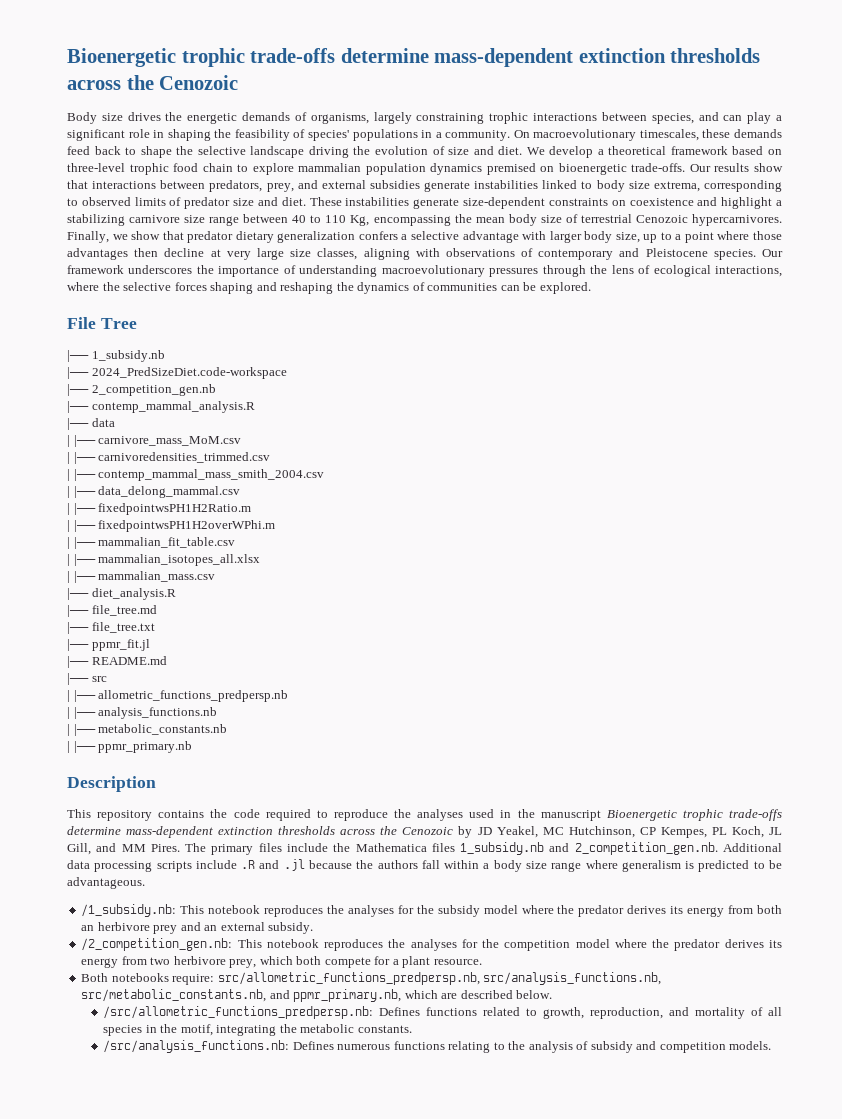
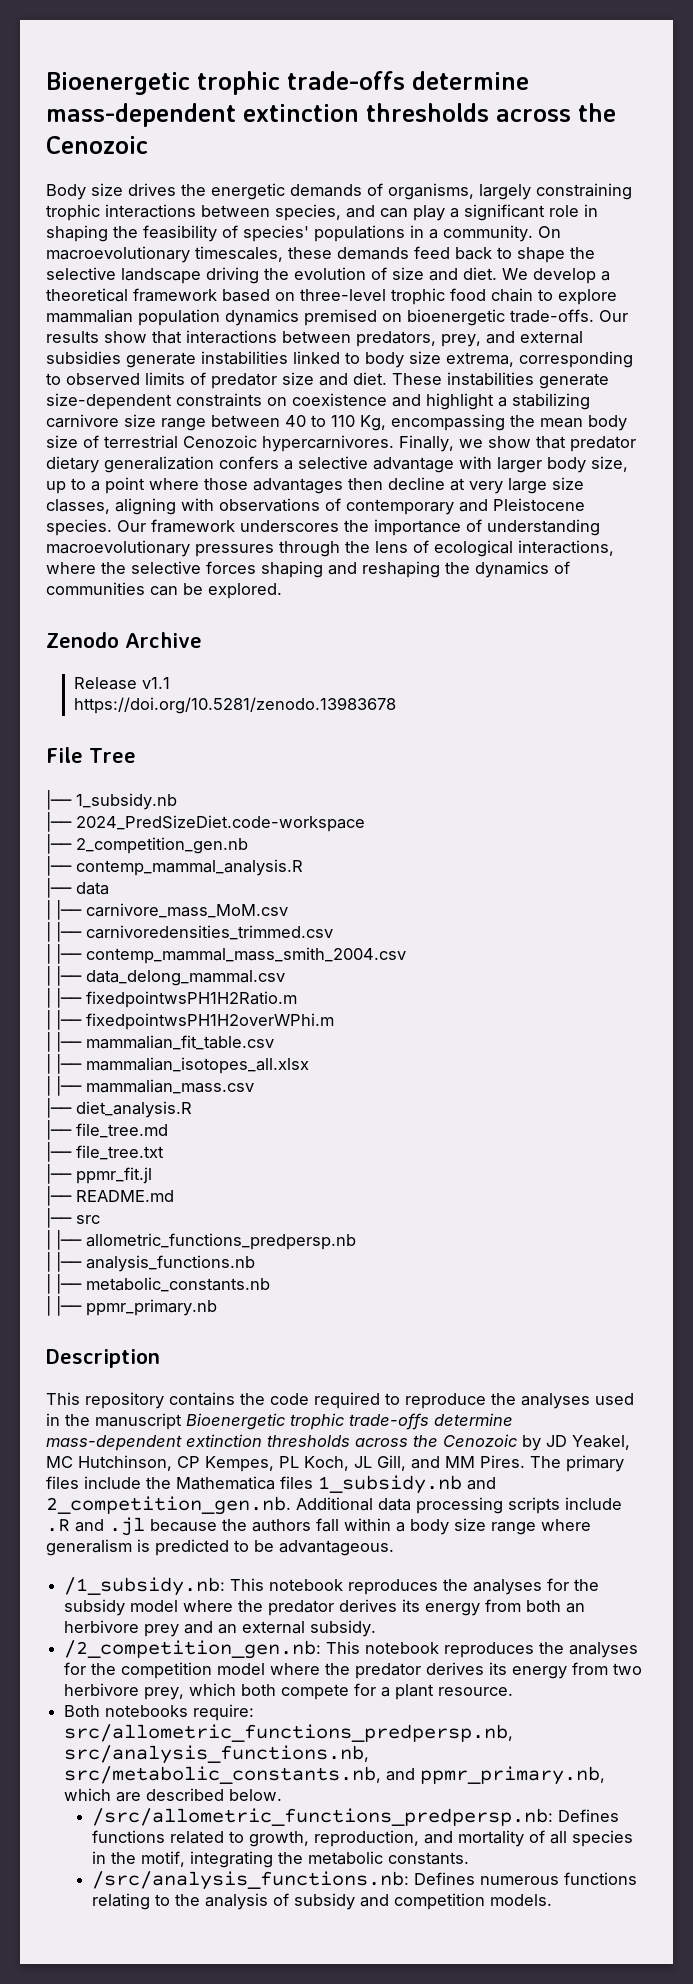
+ Zenodo Archive
+ Release v1.1
+ https://doi.org/10.5281/zenodo.13983678

